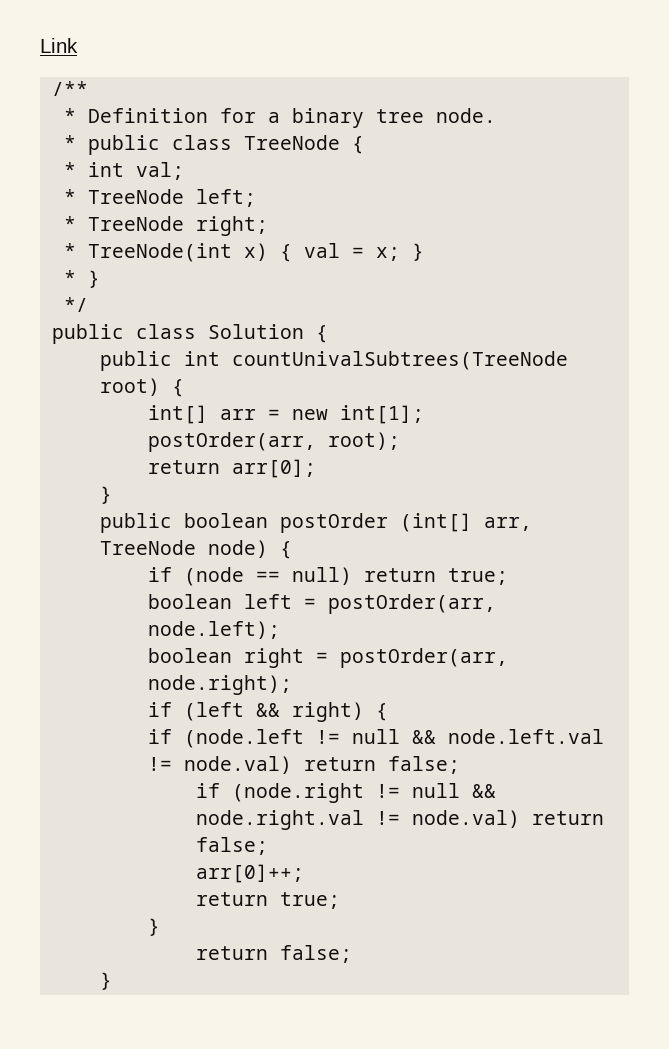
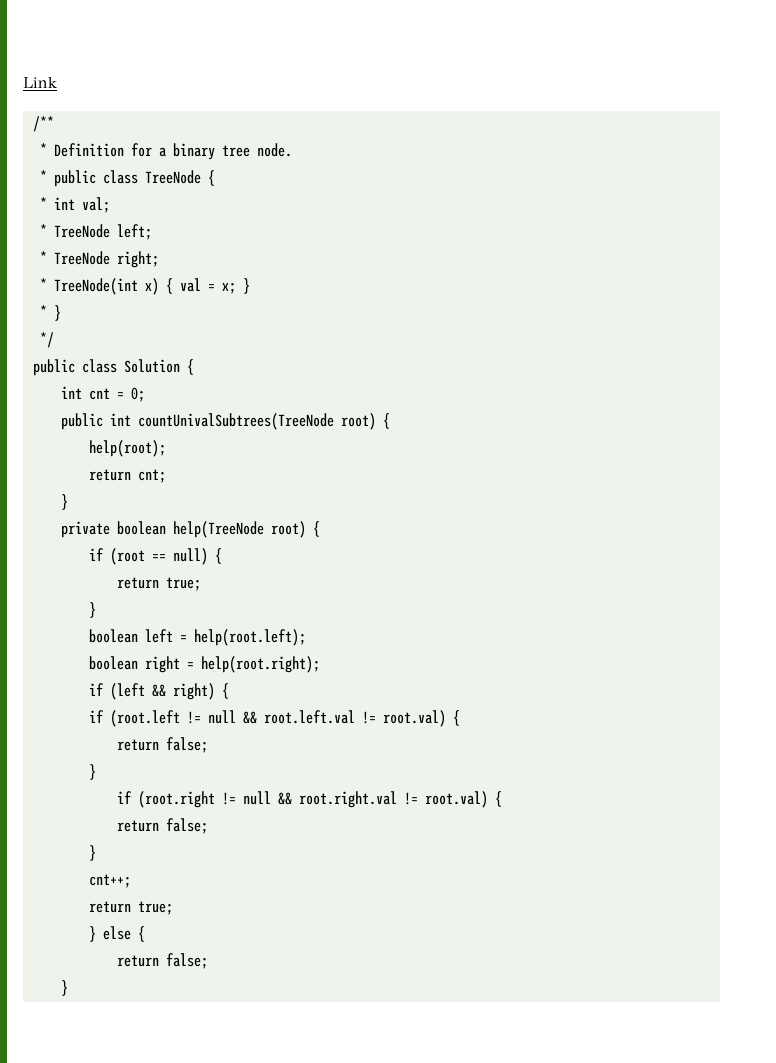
+ int cnt = 0;
- int[] arr = new int[1];
- postOrder(arr, root);
- return arr[0];
+ help(root);
+ return cnt;
  }
- public boolean postOrder (int[] arr, TreeNode node) {
- if (node == null) return true;
+ private boolean help(TreeNode root) {
+ if (root == null) {
+ return true;
+ }
- boolean left = postOrder(arr, node.left);
+ boolean left = help(root.left);
- boolean right = postOrder(arr, node.right);
+ boolean right = help(root.right);
- if (node.left != null && node.left.val != node.val) return false;
- if (node.right != null && node.right.val != node.val) return false;
- arr[0]++;
+ if (root.left != null && root.left.val != root.val) {
+ return false;
+ }
+ if (root.right != null && root.right.val != root.val) {
+ return false;
+ }
+ cnt++;
  return true;
- }
+ } else {

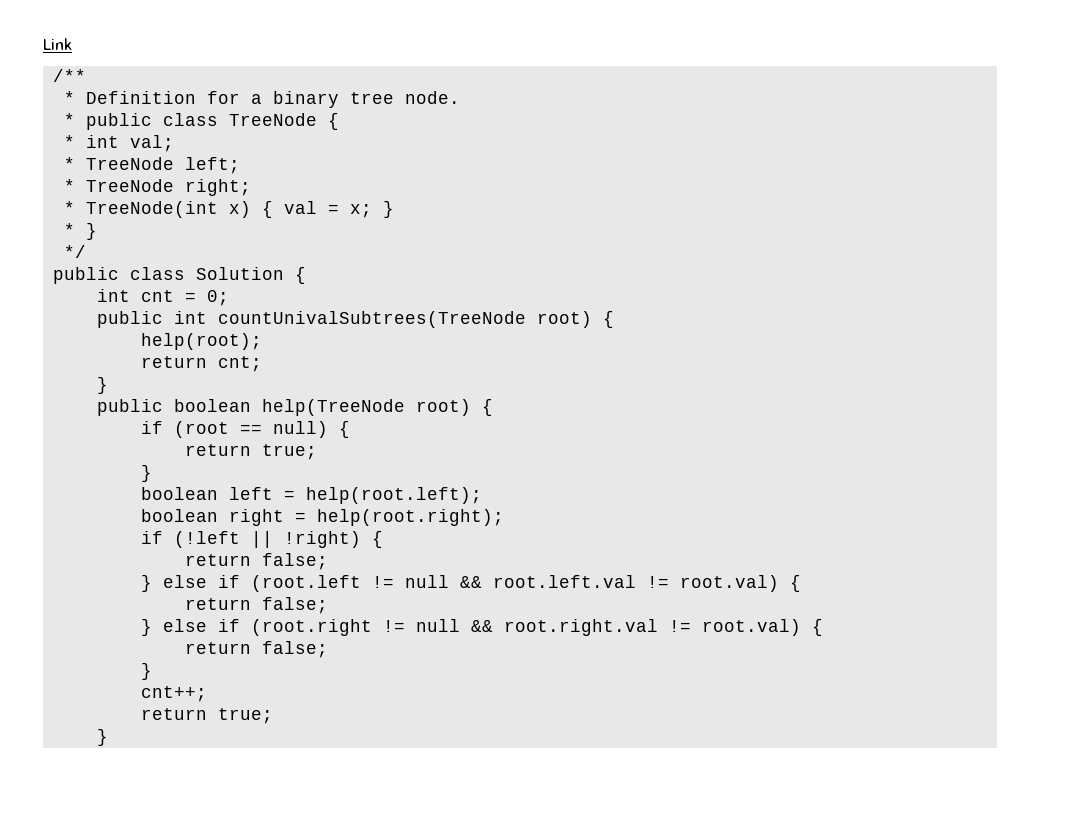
- private boolean help(TreeNode root) {
+ public boolean help(TreeNode root) {
- if (left && right) {
- if (root.left != null && root.left.val != root.val) {
+ if (!left || !right) {
  return false;
- }
- if (root.right != null && root.right.val != root.val) {
+ } else if (root.left != null && root.left.val != root.val) {
+ return false;
+ } else if (root.right != null && root.right.val != root.val) {
- } else {
- return false;

